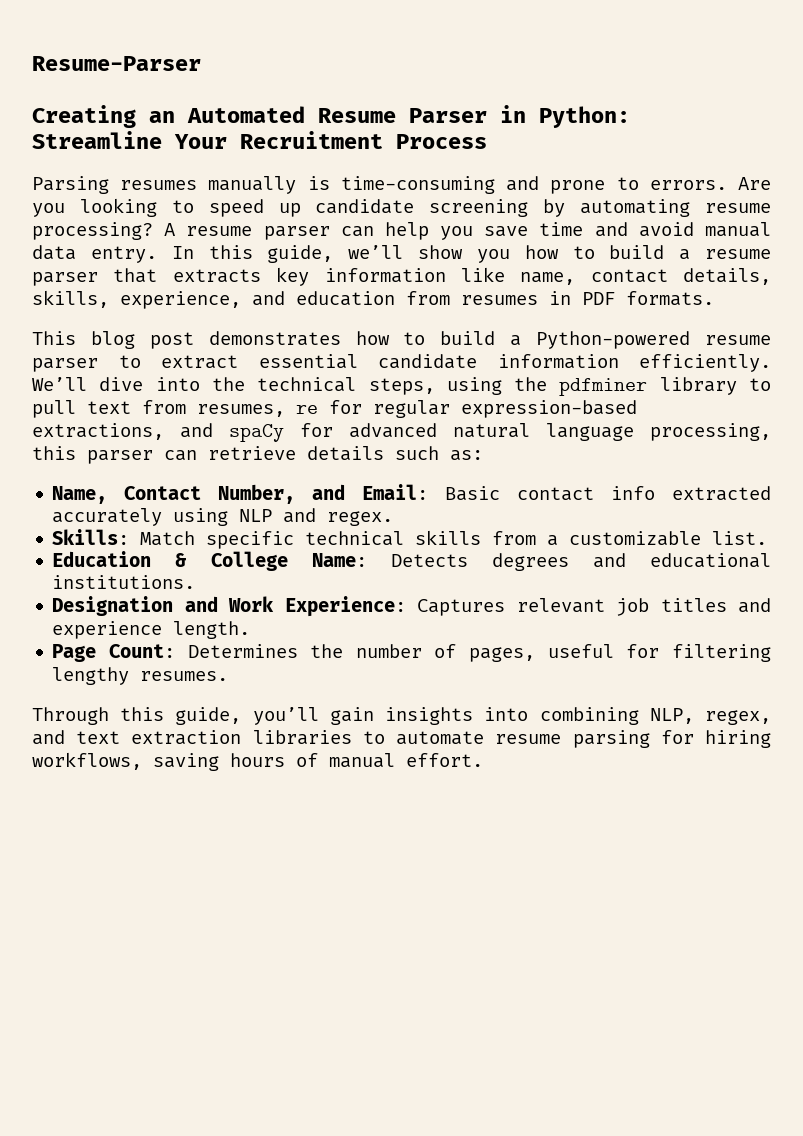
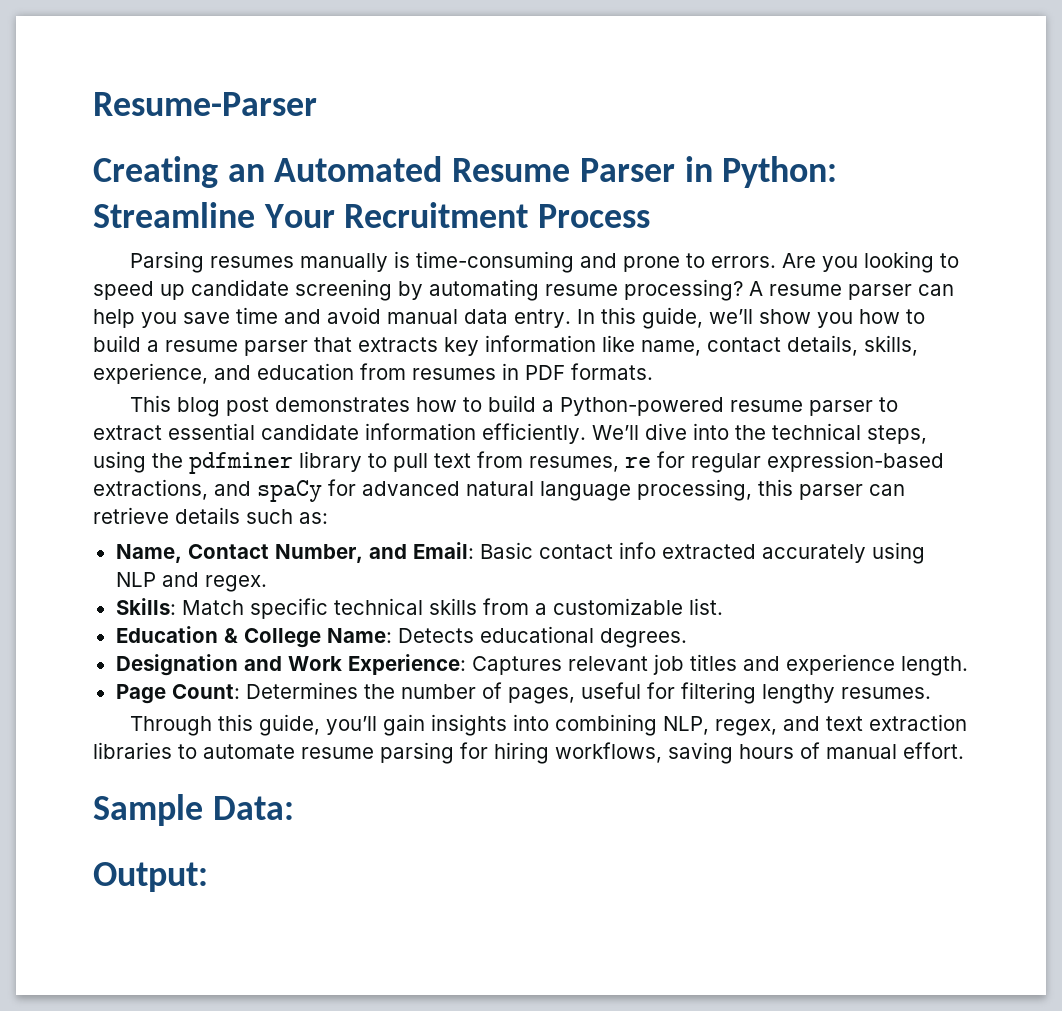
- Education & College Name: Detects degrees and educational institutions.
+ Education & College Name: Detects educational degrees.
+ Sample Data:
+ Output:

